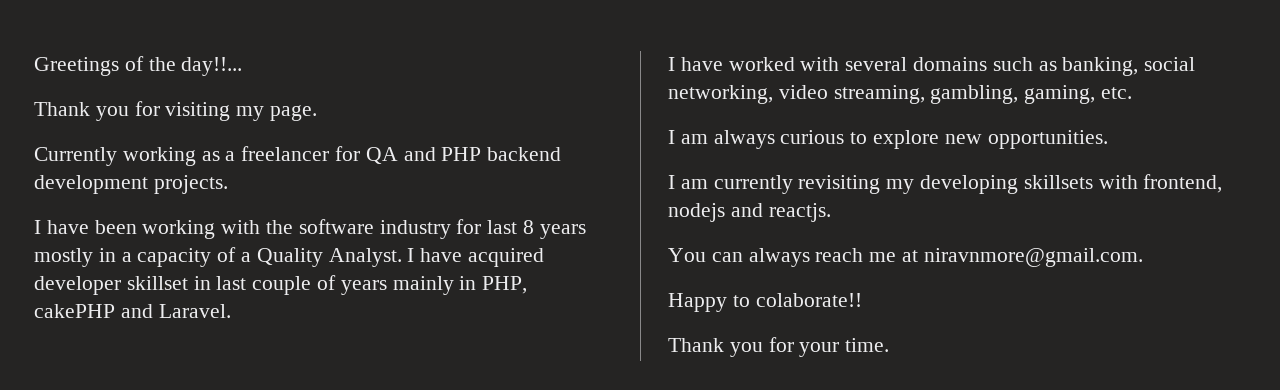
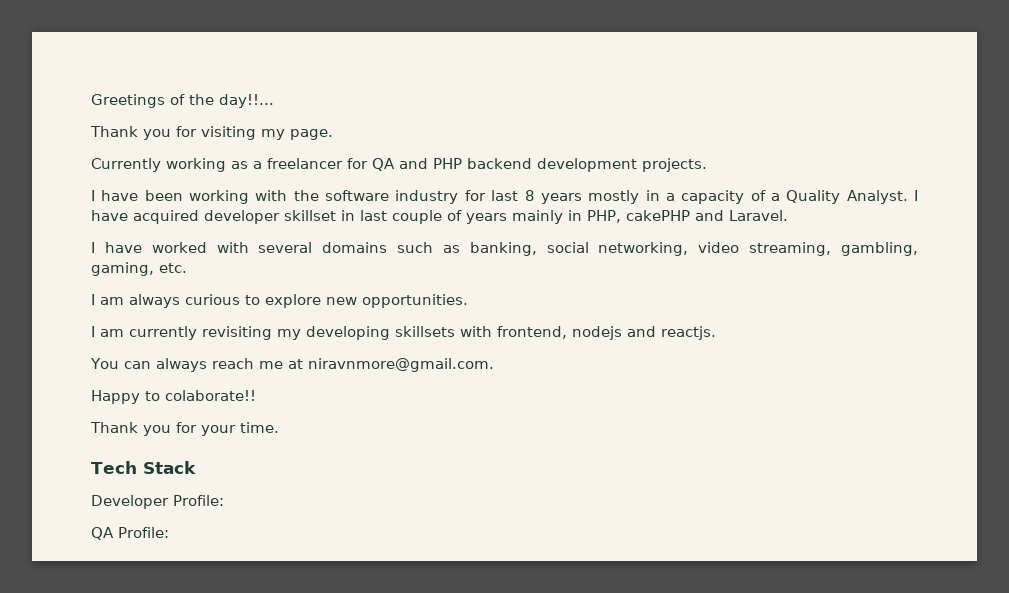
+ Tech Stack
+ Developer Profile:
+ QA Profile:

